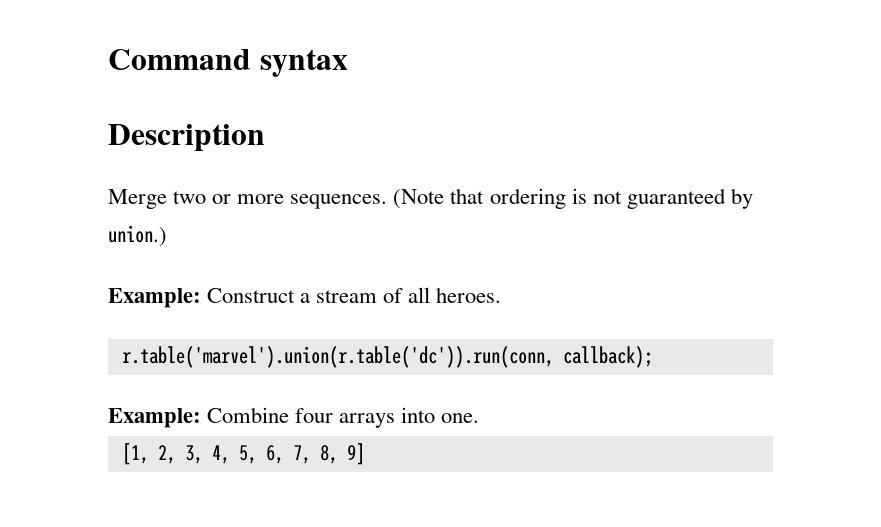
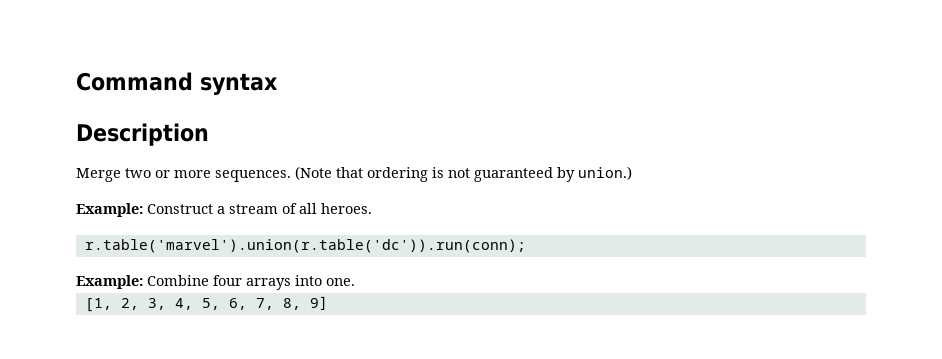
- r.table('marvel').union(r.table('dc')).run(conn, callback);
+ r.table('marvel').union(r.table('dc')).run(conn);

